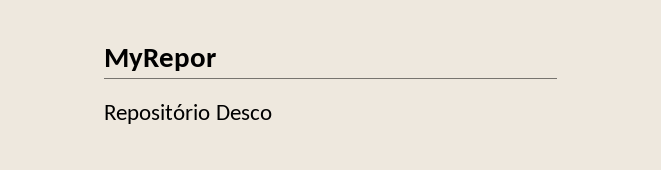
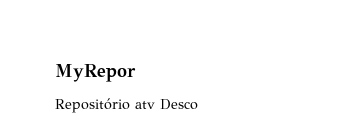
- Repositório Desco
+ Repositório atv Desco

